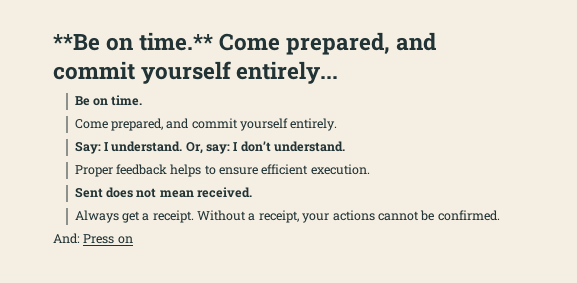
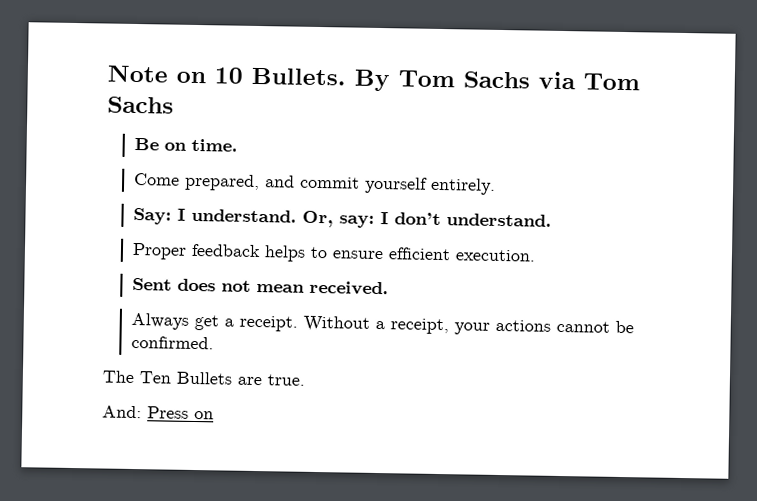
- **Be on time.** Come prepared, and commit yourself entirely...
+ Note on 10 Bullets. By Tom Sachs via Tom Sachs
+ The Ten Bullets are true.

